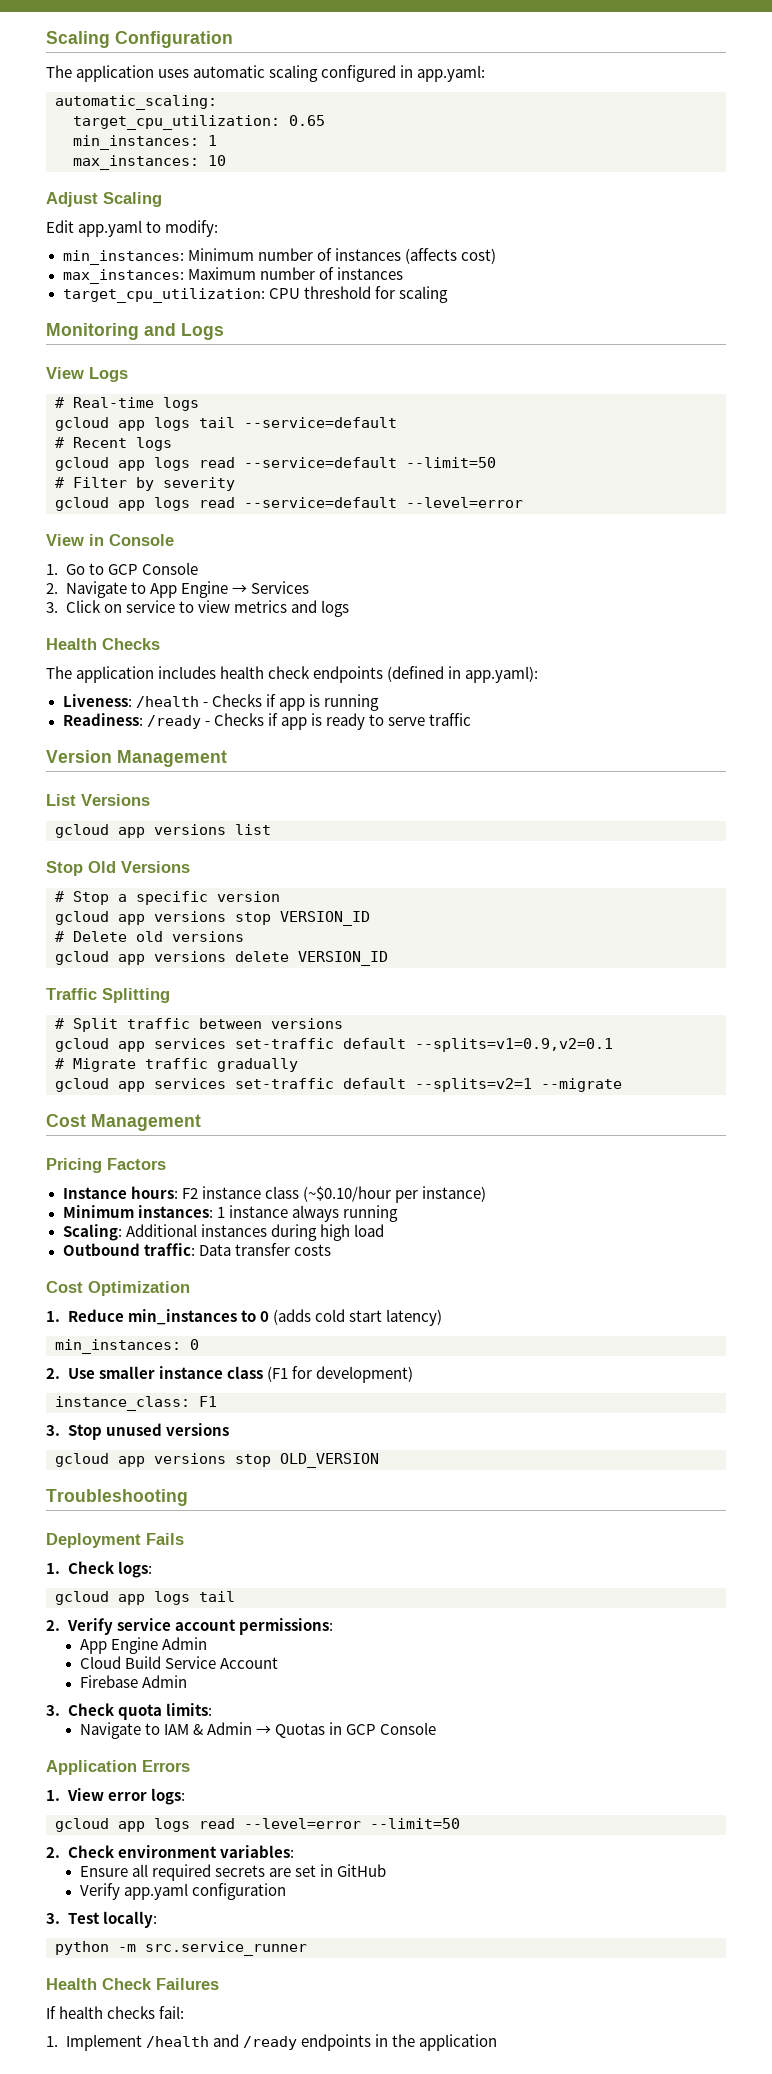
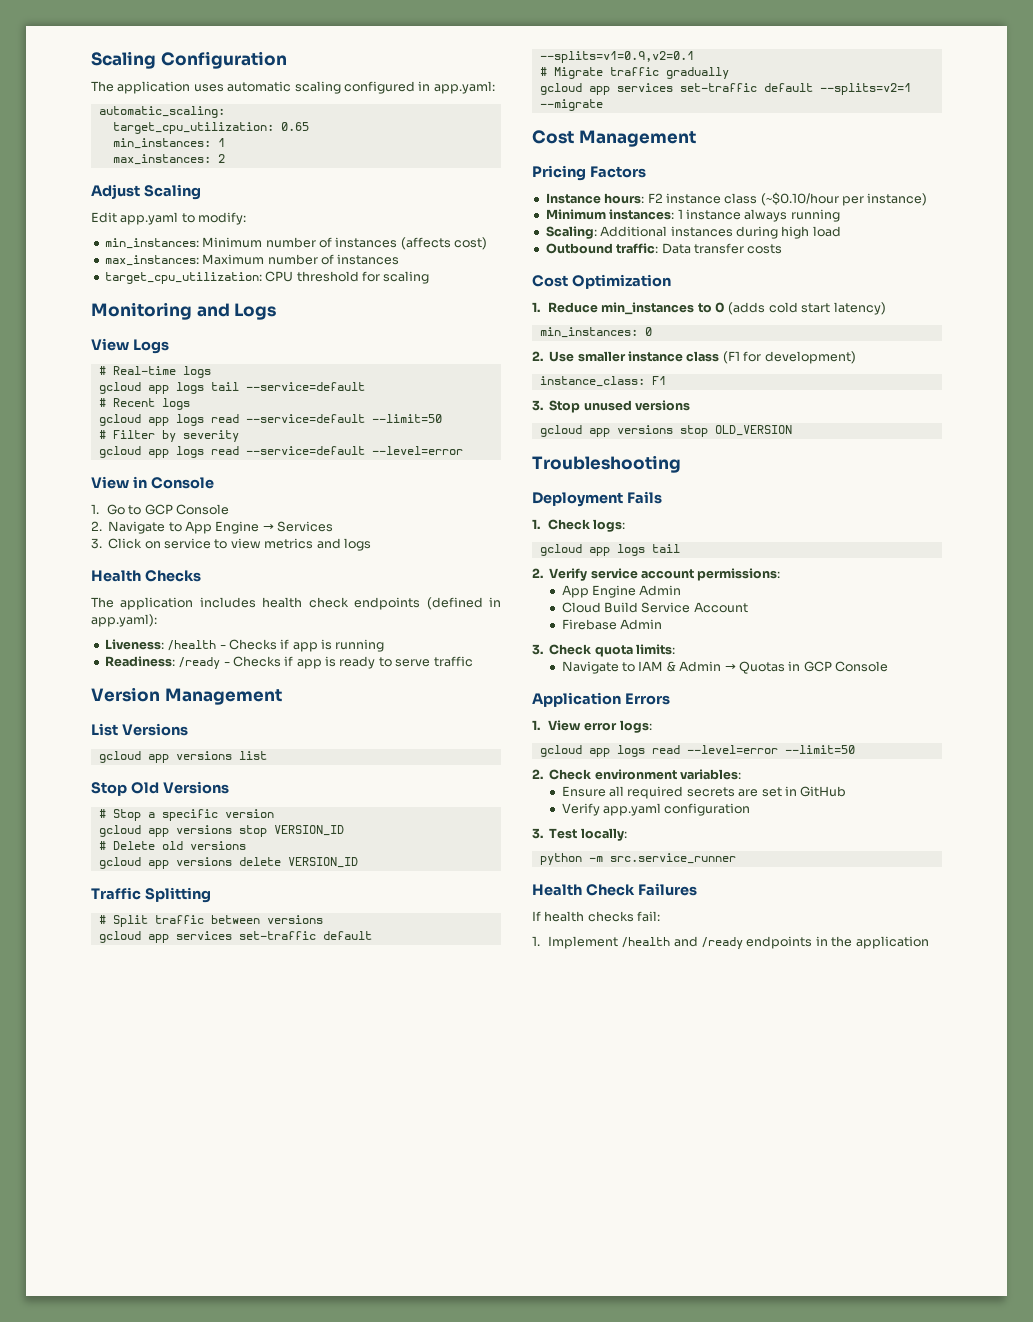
- max_instances: 10
+ max_instances: 2

